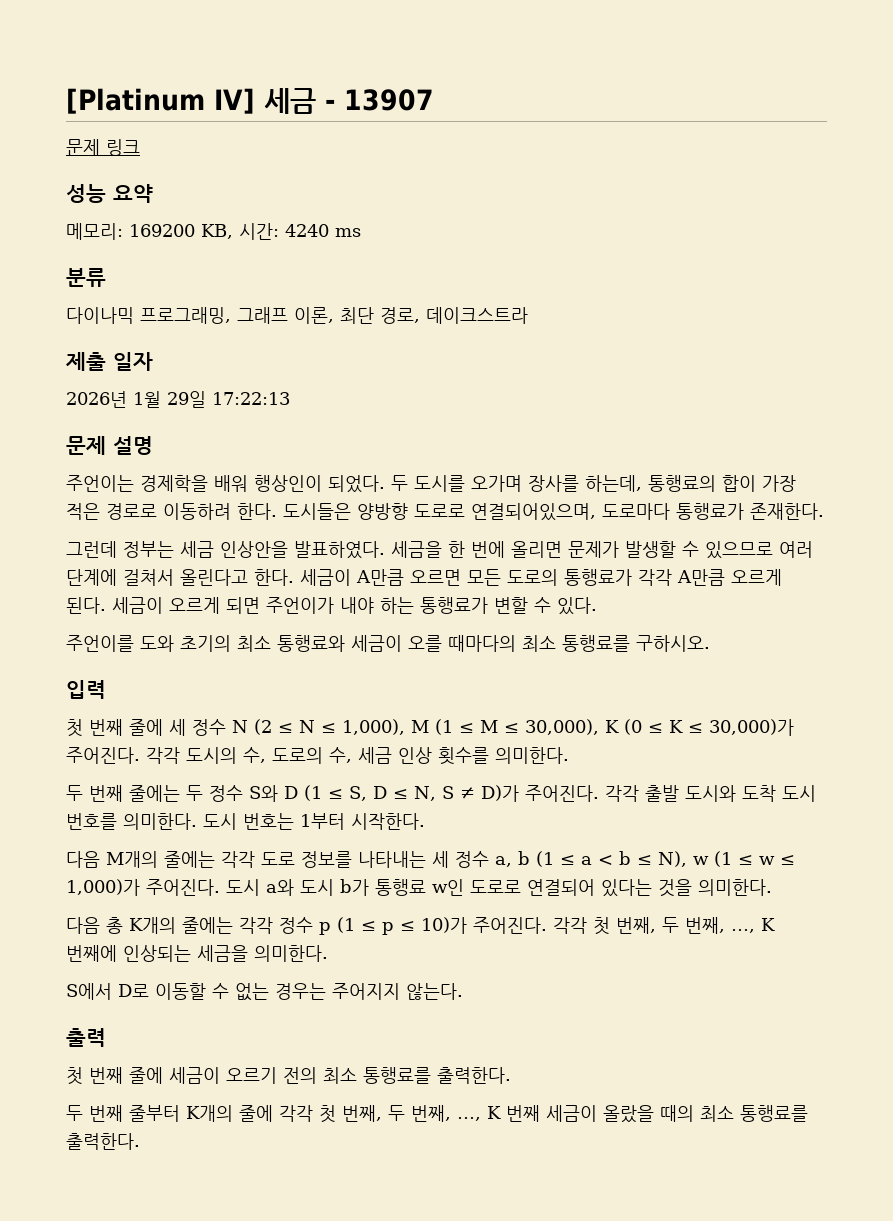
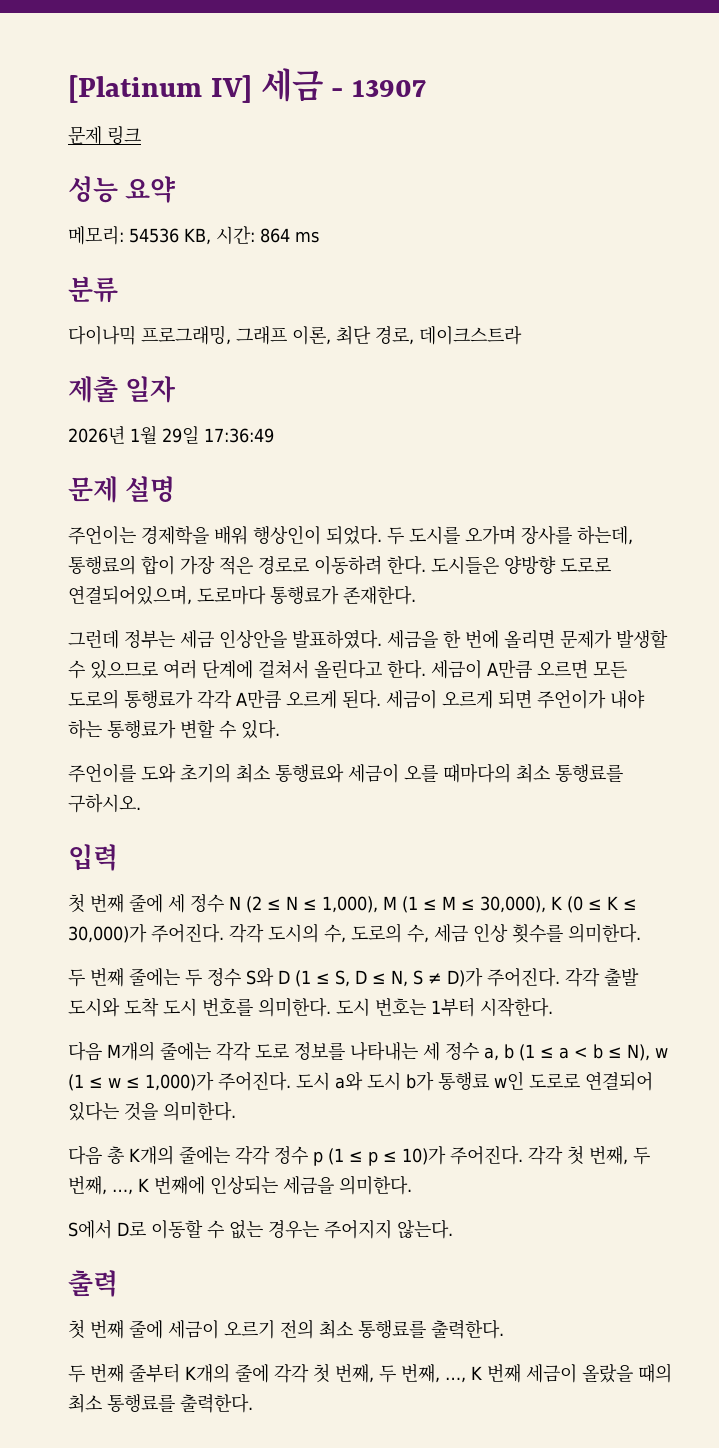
- 메모리: 169200 KB, 시간: 4240 ms
+ 메모리: 54536 KB, 시간: 864 ms
- 2026년 1월 29일 17:22:13
+ 2026년 1월 29일 17:36:49

